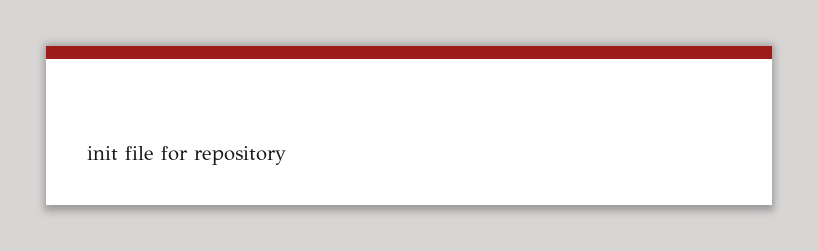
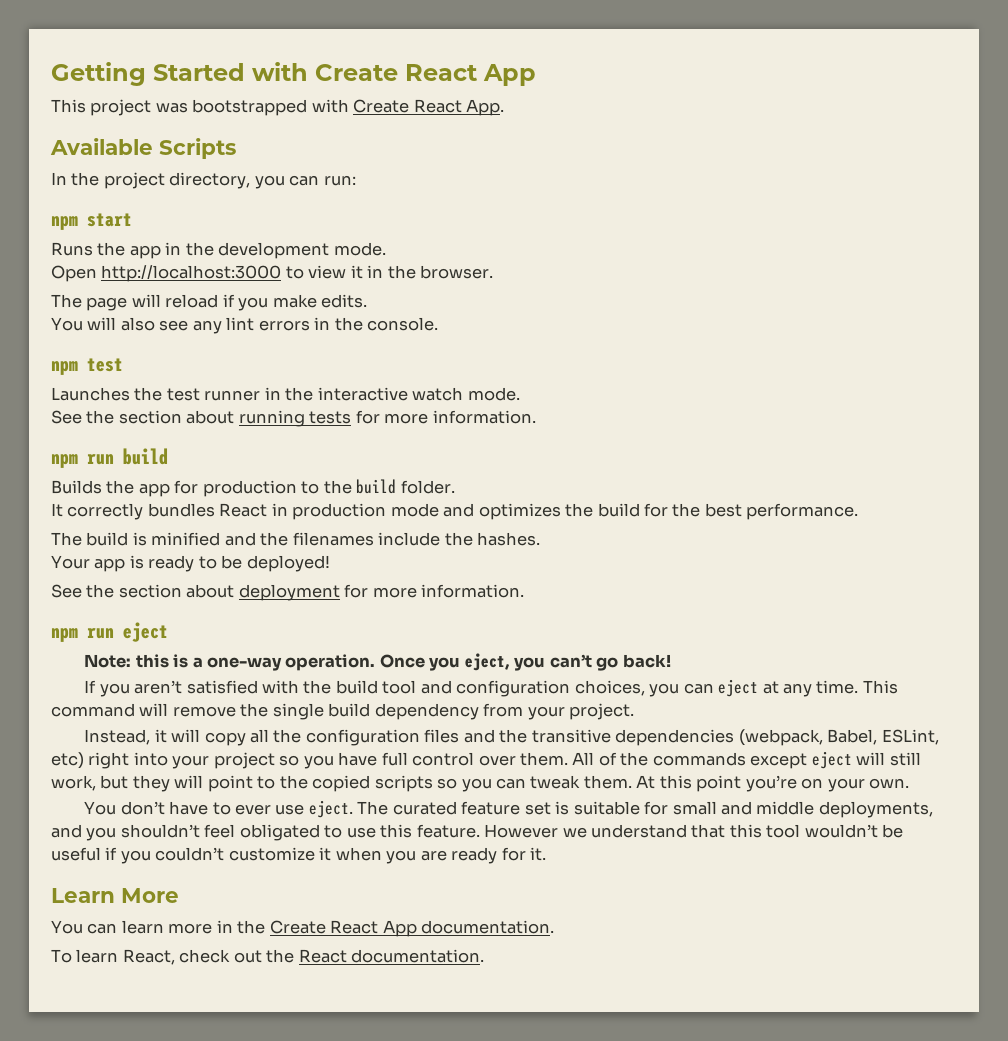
- init file for repository
+ Getting Started with Create React App
+ This project was bootstrapped with Create React App.
+ Available Scripts
+ In the project directory, you can run:
+ npm start
+ Runs the app in the development mode.
+ Open http://localhost:3000 to view it in the browser.
+ The page will reload if you make edits.
+ You will also see any lint errors in the console.
+ npm test
+ Launches the test runner in the interactive watch mode.
+ See the section about running tests for more information.
+ npm run build
+ Builds the app for production to the build folder.
+ It correctly bundles React in production mode and optimizes the build for the best performance.
+ The build is minified and the filenames include the hashes.
+ Your app is ready to be deployed!
+ See the section about deployment for more information.
+ npm run eject
+ Note: this is a one-way operation. Once you eject, you can’t go back!
+ If you aren’t satisfied with the build tool and configuration choices, you can eject at any time. This command will remove the single build dependency from your project.
+ Instead, it will copy all the configuration files and the transitive dependencies (webpack, Babel, ESLint, etc) right into your project so you have full control over them. All of the commands except eject will still work, but they will point to the copied scripts so you can tweak them. At this point you’re on your own.
+ You don’t have to ever use eject. The curated feature set is suitable for small and middle deployments, and you shouldn’t feel obligated to use this feature. However we understand that this tool wouldn’t be useful if you couldn’t customize it when you are ready for it.
+ Learn More
+ You can learn more in the Create React App documentation.
+ To learn React, check out the React documentation.

